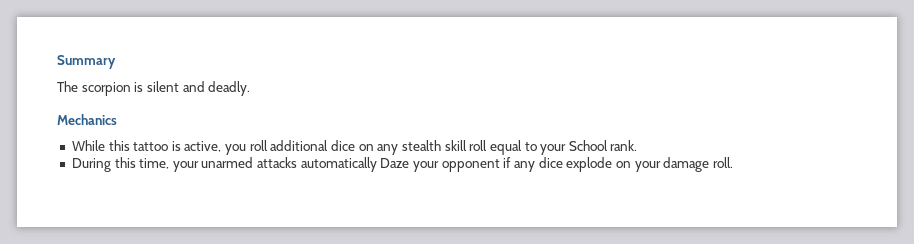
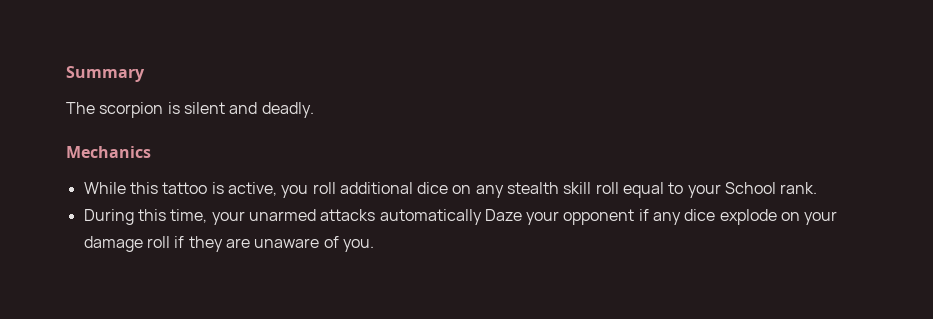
- During this time, your unarmed attacks automatically Daze your opponent if any dice explode on your damage roll.
+ During this time, your unarmed attacks automatically Daze your opponent if any dice explode on your damage roll if they are unaware of you.

